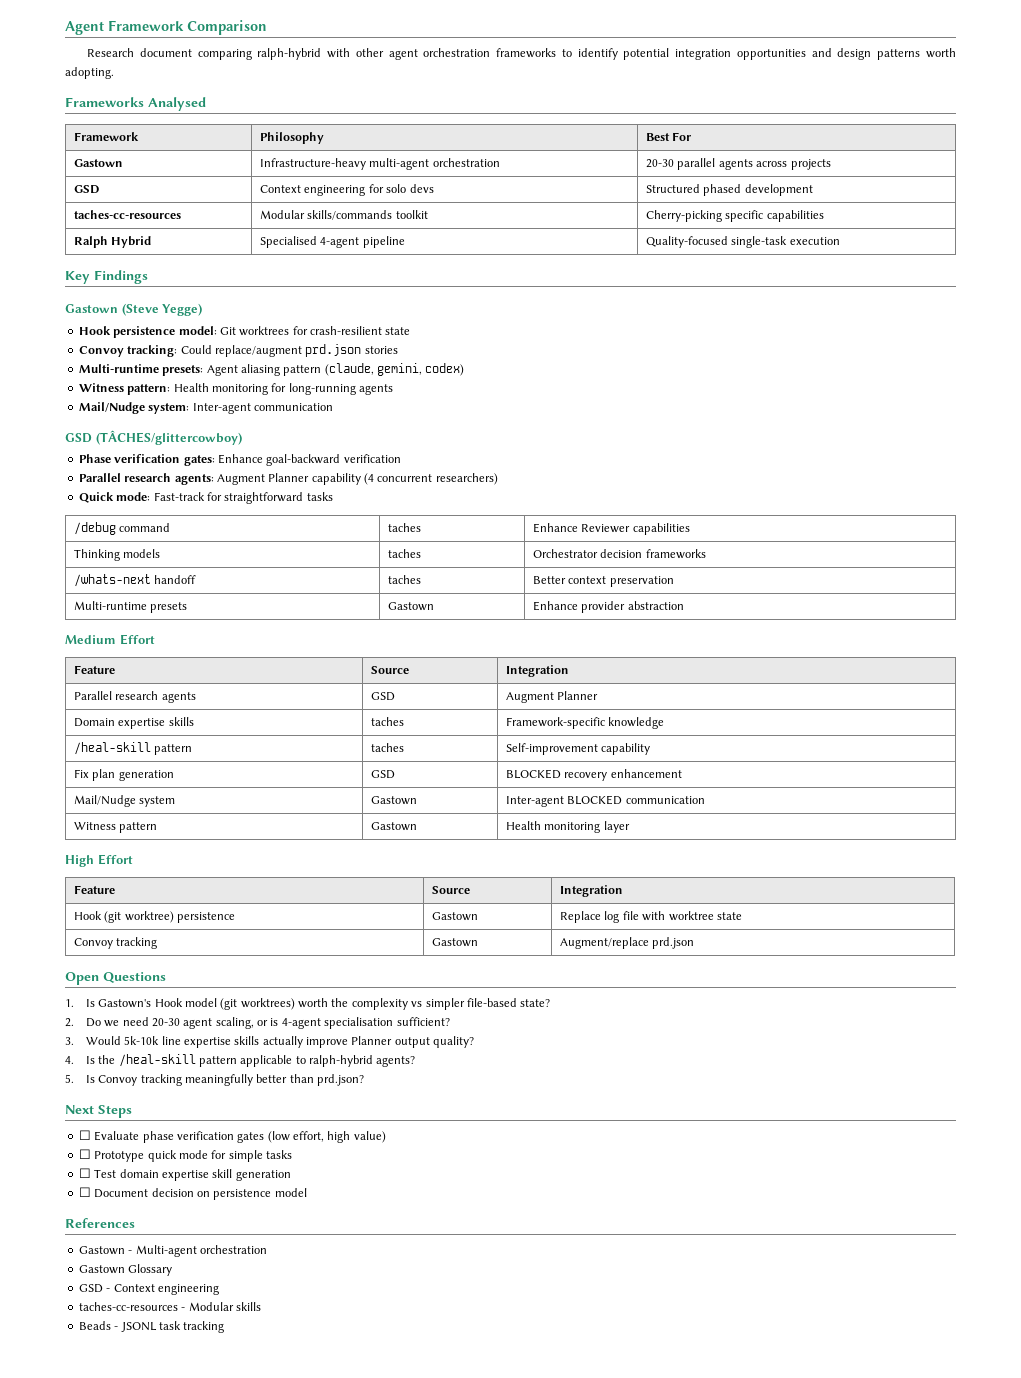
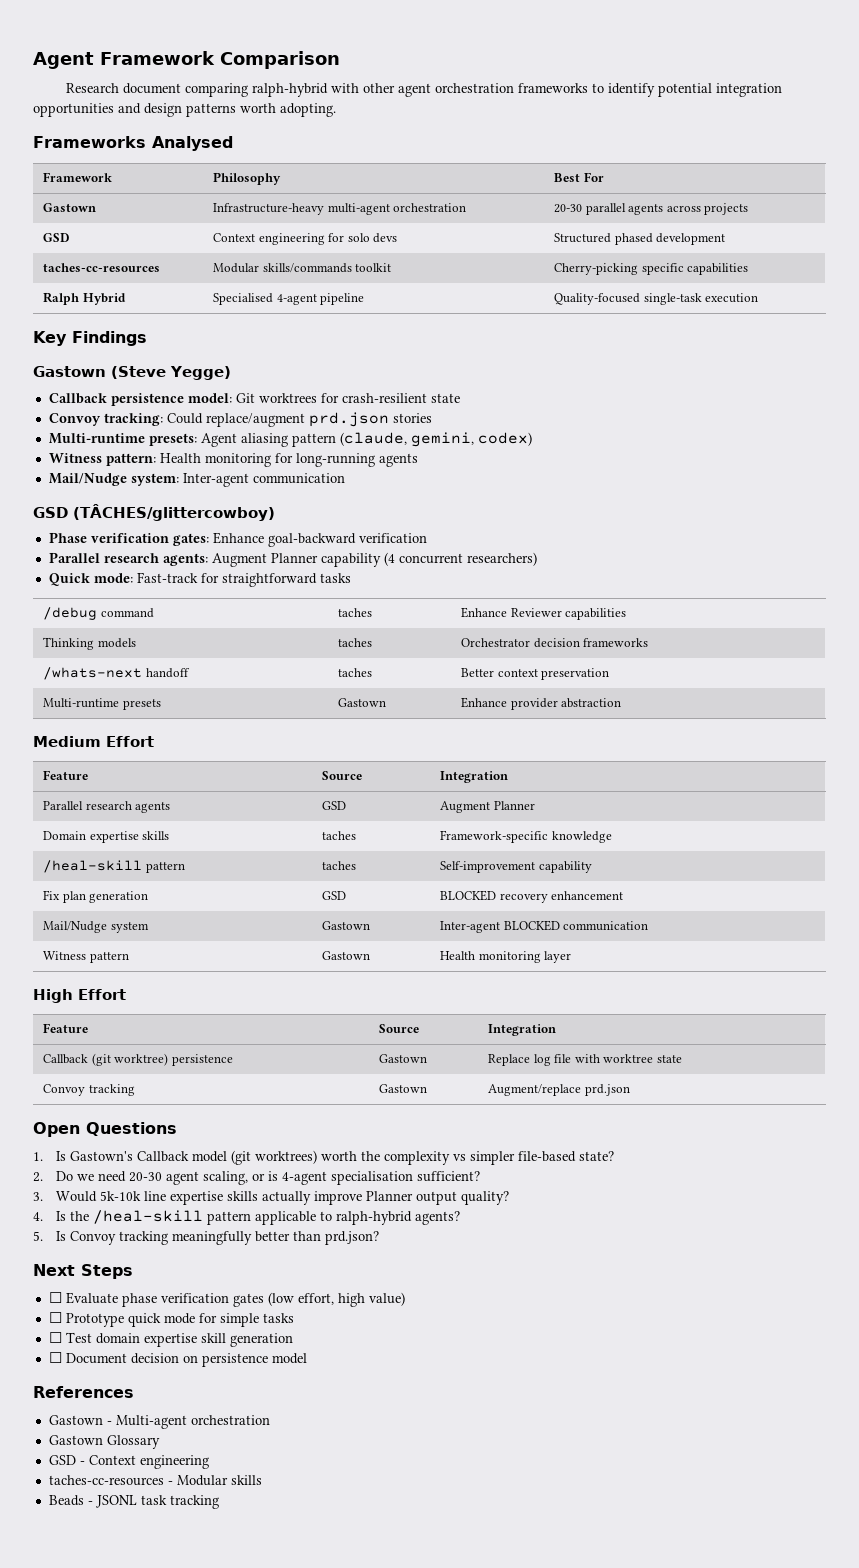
- Hook persistence model: Git worktrees for crash-resilient state
+ Callback persistence model: Git worktrees for crash-resilient state
- Hook (git worktree) persistence | Gastown | Replace log file with worktree state
+ Callback (git worktree) persistence | Gastown | Replace log file with worktree state
- 1. Is Gastown's Hook model (git worktrees) worth the complexity vs simpler file-based state?
+ 1. Is Gastown's Callback model (git worktrees) worth the complexity vs simpler file-based state?

